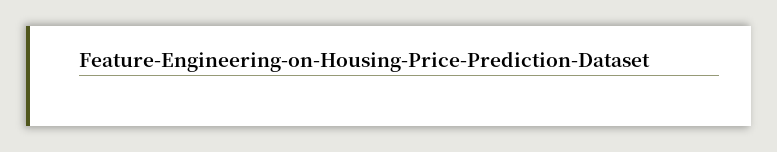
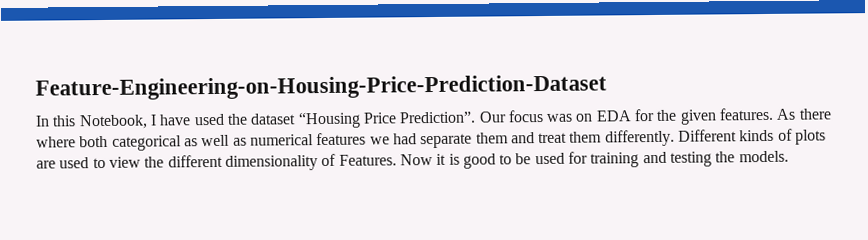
+ In this Notebook, I have used the dataset “Housing Price Prediction”. Our focus was on EDA for the given features. As there where both categorical as well as numerical features we had separate them and treat them differently. Different kinds of plots are used to view the different dimensionality of Features. Now it is good to be used for training and testing the models.

